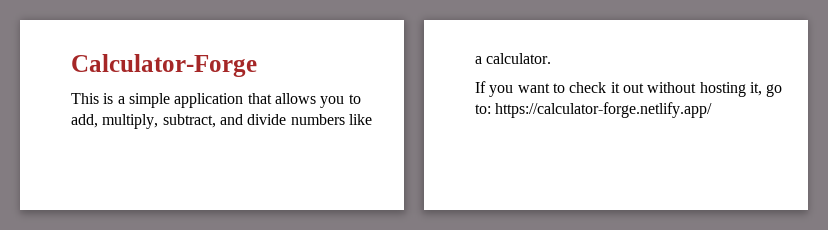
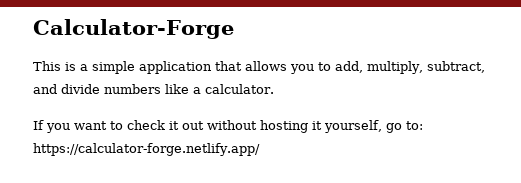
- If you want to check it out without hosting it, go to: https://calculator-forge.netlify.app/
+ If you want to check it out without hosting it yourself, go to: https://calculator-forge.netlify.app/

